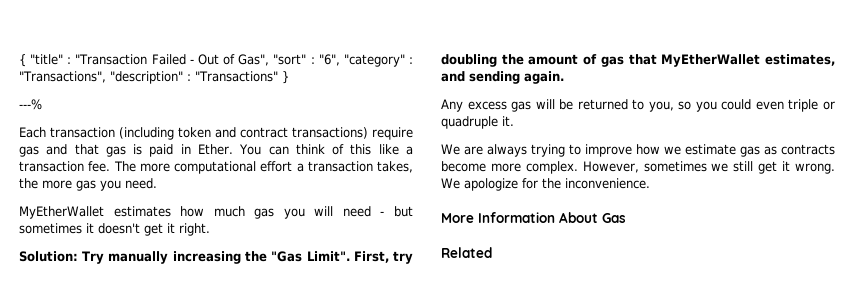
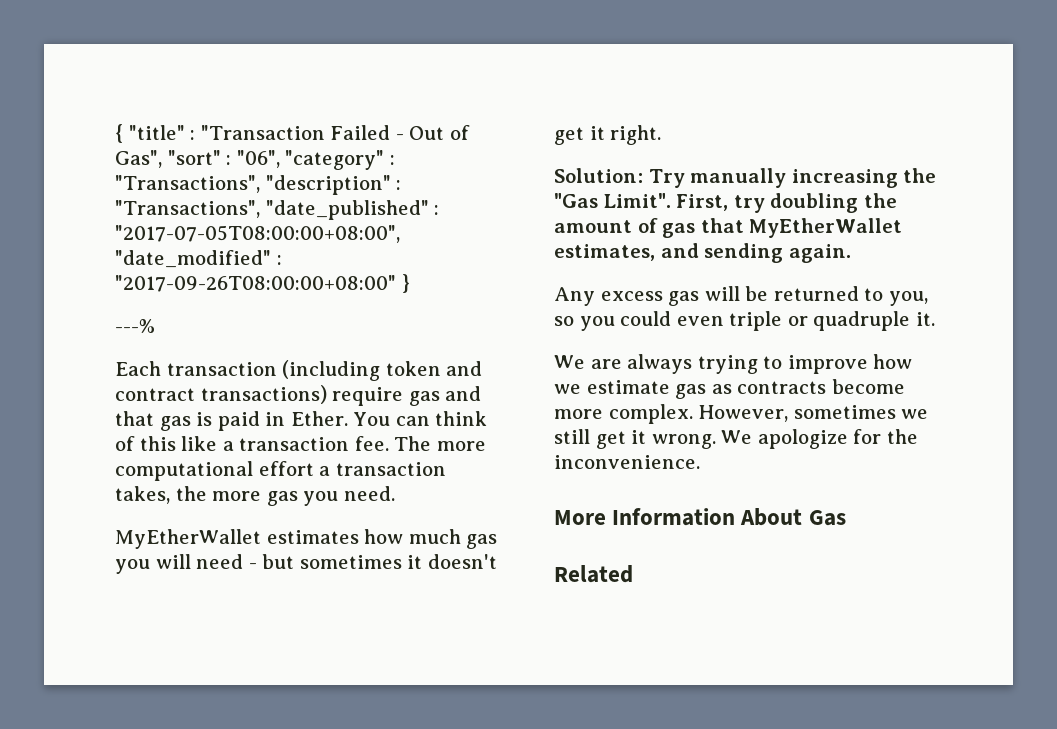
- { "title" : "Transaction Failed - Out of Gas", "sort" : "6", "category" : "Transactions", "description" : "Transactions" }
+ { "title" : "Transaction Failed - Out of Gas", "sort" : "06", "category" : "Transactions", "description" : "Transactions", "date_published" : "2017-07-05T08:00:00+08:00", "date_modified" : "2017-09-26T08:00:00+08:00" }

